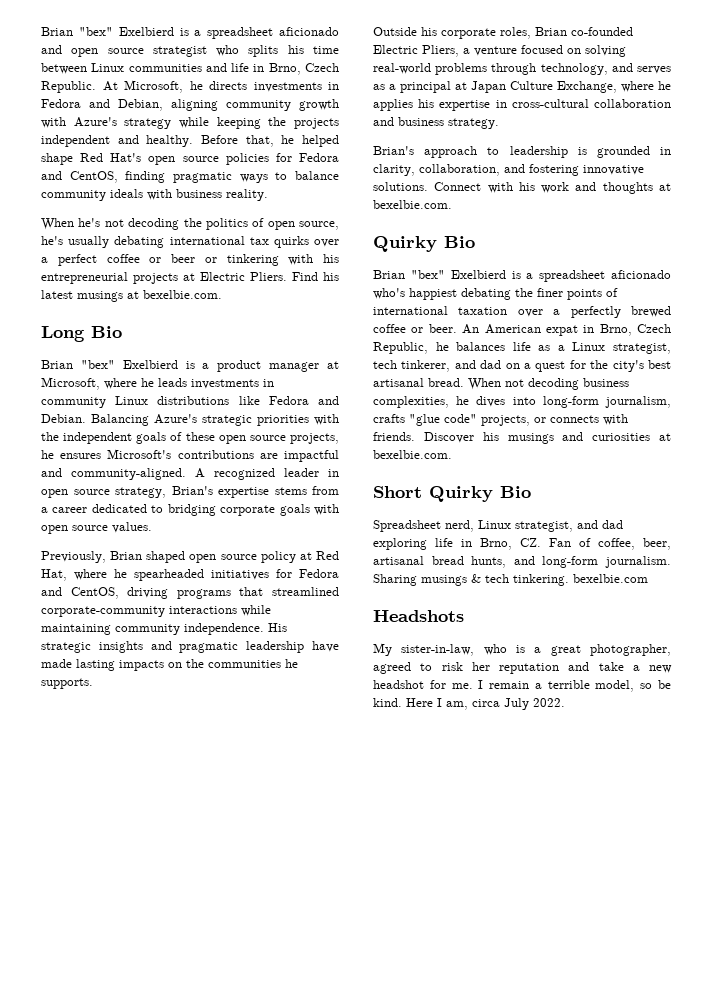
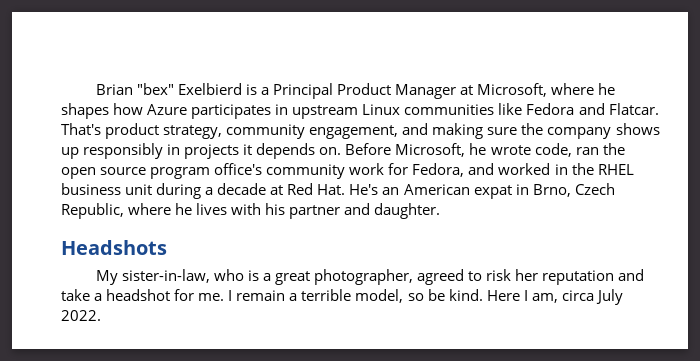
- Brian "bex" Exelbierd is a spreadsheet aficionado and open source strategist who splits his time between Linux communities and life in Brno, Czech Republic. At Microsoft, he directs investments in Fedora and Debian, aligning community growth with Azure's strategy while keeping the projects independent and healthy. Before that, he helped shape Red Hat's open source policies for Fedora and CentOS, finding pragmatic ways to balance community ideals with business reality.
- When he's not decoding the politics of open source, he's usually debating international tax quirks over a perfect coffee or beer or tinkering with his entrepreneurial projects at Electric Pliers. Find his latest musings at bexelbie.com.
- Long Bio
- Brian "bex" Exelbierd is a product manager at Microsoft, where he leads investments in community Linux distributions like Fedora and Debian. Balancing Azure's strategic priorities with the independent goals of these open source projects, he ensures Microsoft's contributions are impactful and community-aligned. A recognized leader in open source strategy, Brian's expertise stems from a career dedicated to bridging corporate goals with open source values.
- Previously, Brian shaped open source policy at Red Hat, where he spearheaded initiatives for Fedora and CentOS, driving programs that streamlined corporate-community interactions while maintaining community independence. His strategic insights and pragmatic leadership have made lasting impacts on the communities he supports.
- Outside his corporate roles, Brian co-founded Electric Pliers, a venture focused on solving real-world problems through technology, and serves as a principal at Japan Culture Exchange, where he applies his expertise in cross-cultural collaboration and business strategy.
- Brian's approach to leadership is grounded in clarity, collaboration, and fostering innovative solutions. Connect with his work and thoughts at bexelbie.com.
- Quirky Bio
- Brian "bex" Exelbierd is a spreadsheet aficionado who's happiest debating the finer points of international taxation over a perfectly brewed coffee or beer. An American expat in Brno, Czech Republic, he balances life as a Linux strategist, tech tinkerer, and dad on a quest for the city's best artisanal bread. When not decoding business complexities, he dives into long-form journalism, crafts "glue code" projects, or connects with friends. Discover his musings and curiosities at bexelbie.com.
- Short Quirky Bio
- Spreadsheet nerd, Linux strategist, and dad exploring life in Brno, CZ. Fan of coffee, beer, artisanal bread hunts, and long-form journalism. Sharing musings & tech tinkering. bexelbie.com
+ Brian "bex" Exelbierd is a Principal Product Manager at Microsoft, where he shapes how Azure participates in upstream Linux communities like Fedora and Flatcar. That's product strategy, community engagement, and making sure the company shows up responsibly in projects it depends on. Before Microsoft, he wrote code, ran the open source program office's community work for Fedora, and worked in the RHEL business unit during a decade at Red Hat. He's an American expat in Brno, Czech Republic, where he lives with his partner and daughter.
- My sister-in-law, who is a great photographer, agreed to risk her reputation and take a new headshot for me.
+ My sister-in-law, who is a great photographer, agreed to risk her reputation and take a headshot for me.

